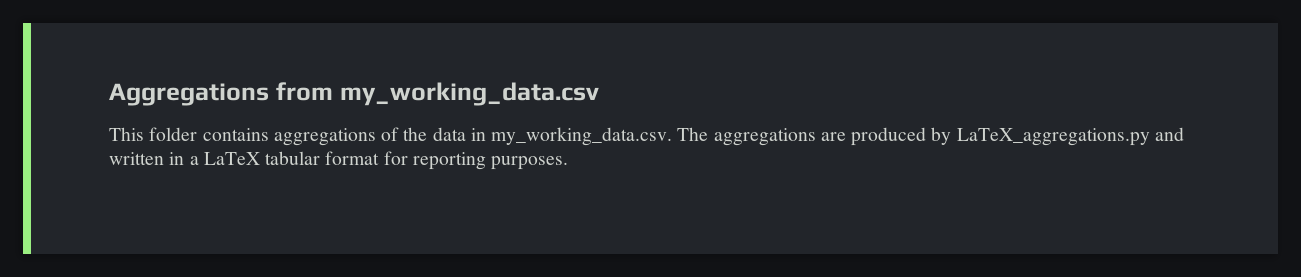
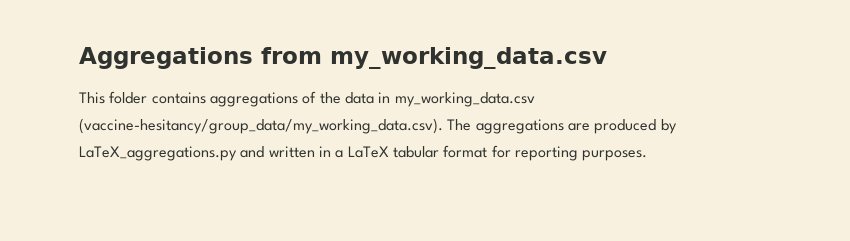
- This folder contains aggregations of the data in my_working_data.csv. The aggregations are produced by LaTeX_aggregations.py and written in a LaTeX tabular format for reporting purposes.
+ This folder contains aggregations of the data in my_working_data.csv (vaccine-hesitancy/group_data/my_working_data.csv). The aggregations are produced by LaTeX_aggregations.py and written in a LaTeX tabular format for reporting purposes.

